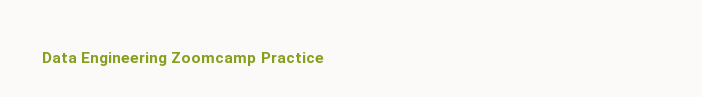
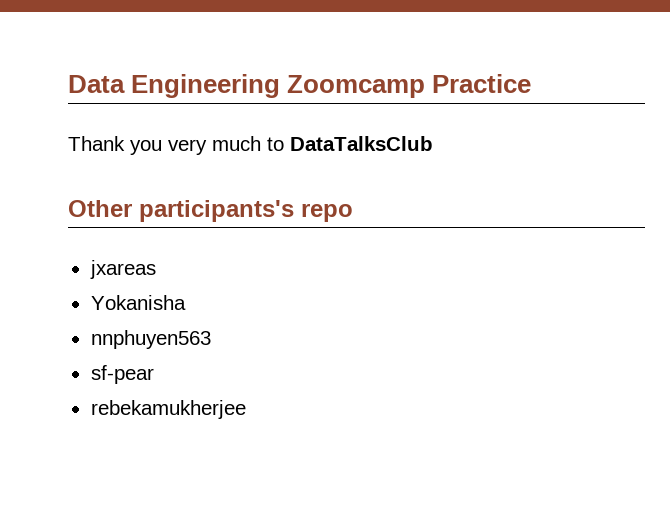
+ Thank you very much to DataTalksClub
+ Other participants's repo
+ jxareas
+ Yokanisha
+ nnphuyen563
+ sf-pear
+ rebekamukherjee

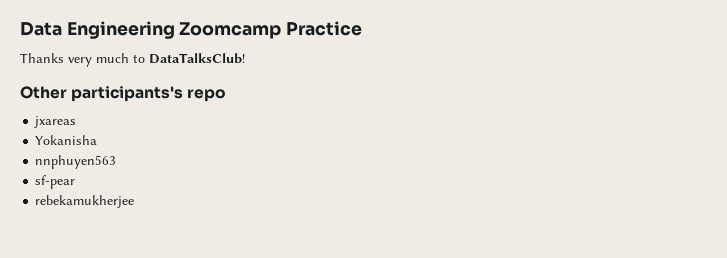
- Thank you very much to DataTalksClub
+ Thanks very much to DataTalksClub!

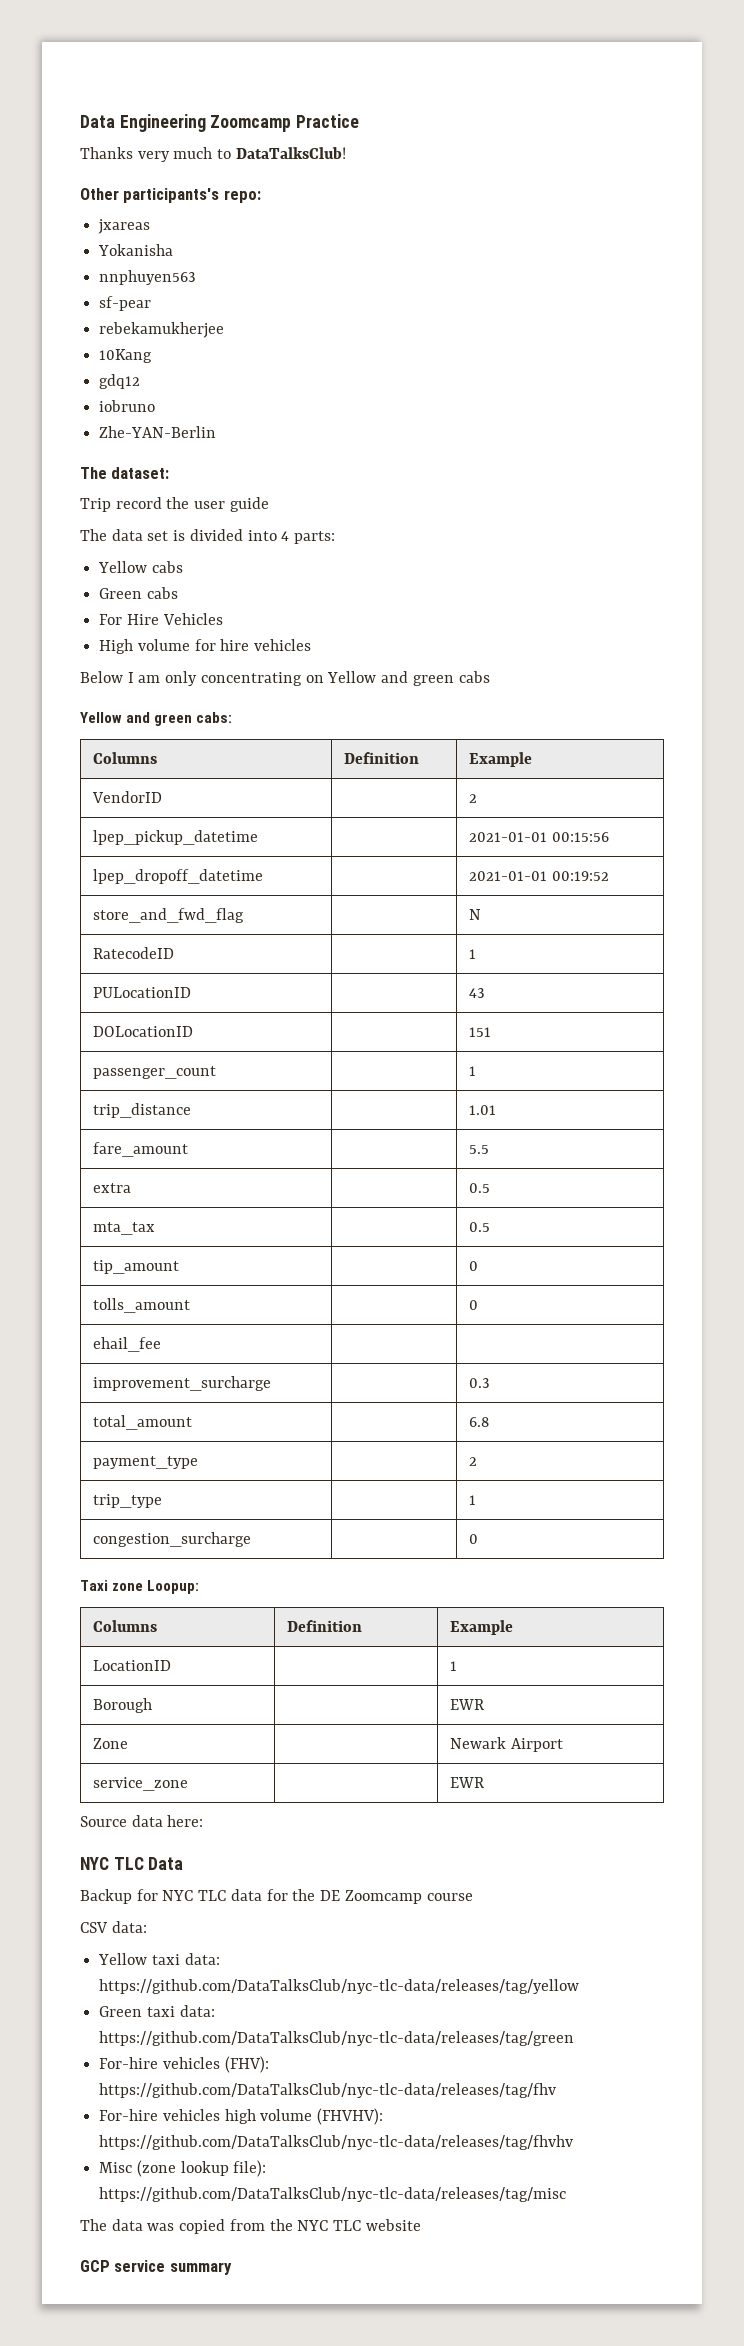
- Other participants's repo
+ Other participants's repo:
+ 10Kang
+ gdq12
+ iobruno
+ Zhe-YAN-Berlin
+ The dataset:
+ Trip record the user guide
+ The data set is divided into 4 parts:
+ Yellow cabs
+ Green cabs
+ For Hire Vehicles
+ High volume for hire vehicles
+ Below I am only concentrating on Yellow and green cabs
+ Yellow and green cabs:
+ Columns | Definition | Example
+ VendorID | | 2
+ lpep_pickup_datetime | | 2021-01-01 00:15:56
+ lpep_dropoff_datetime | | 2021-01-01 00:19:52
+ store_and_fwd_flag | | N
+ RatecodeID | | 1
+ PULocationID | | 43
+ DOLocationID | | 151
+ passenger_count | | 1
+ trip_distance | | 1.01
+ fare_amount | | 5.5
+ extra | | 0.5
+ mta_tax | | 0.5
+ tip_amount | | 0
+ tolls_amount | | 0
+ ehail_fee | |
+ improvement_surcharge | | 0.3
+ total_amount | | 6.8
+ payment_type | | 2
+ trip_type | | 1
+ congestion_surcharge | | 0
+ Taxi zone Loopup:
+ Columns | Definition | Example
+ LocationID | | 1
+ Borough | | EWR
+ Zone | | Newark Airport
+ service_zone | | EWR
+ Source data here:
+ NYC TLC Data
+ Backup for NYC TLC data for the DE Zoomcamp course
+ CSV data:
+ Yellow taxi data: https://github.com/DataTalksClub/nyc-tlc-data/releases/tag/yellow
+ Green taxi data: https://github.com/DataTalksClub/nyc-tlc-data/releases/tag/green
+ For-hire vehicles (FHV): https://github.com/DataTalksClub/nyc-tlc-data/releases/tag/fhv
+ For-hire vehicles high volume (FHVHV): https://github.com/DataTalksClub/nyc-tlc-data/releases/tag/fhvhv
+ Misc (zone lookup file): https://github.com/DataTalksClub/nyc-tlc-data/releases/tag/misc
+ The data was copied from the NYC TLC website
+ GCP service summary

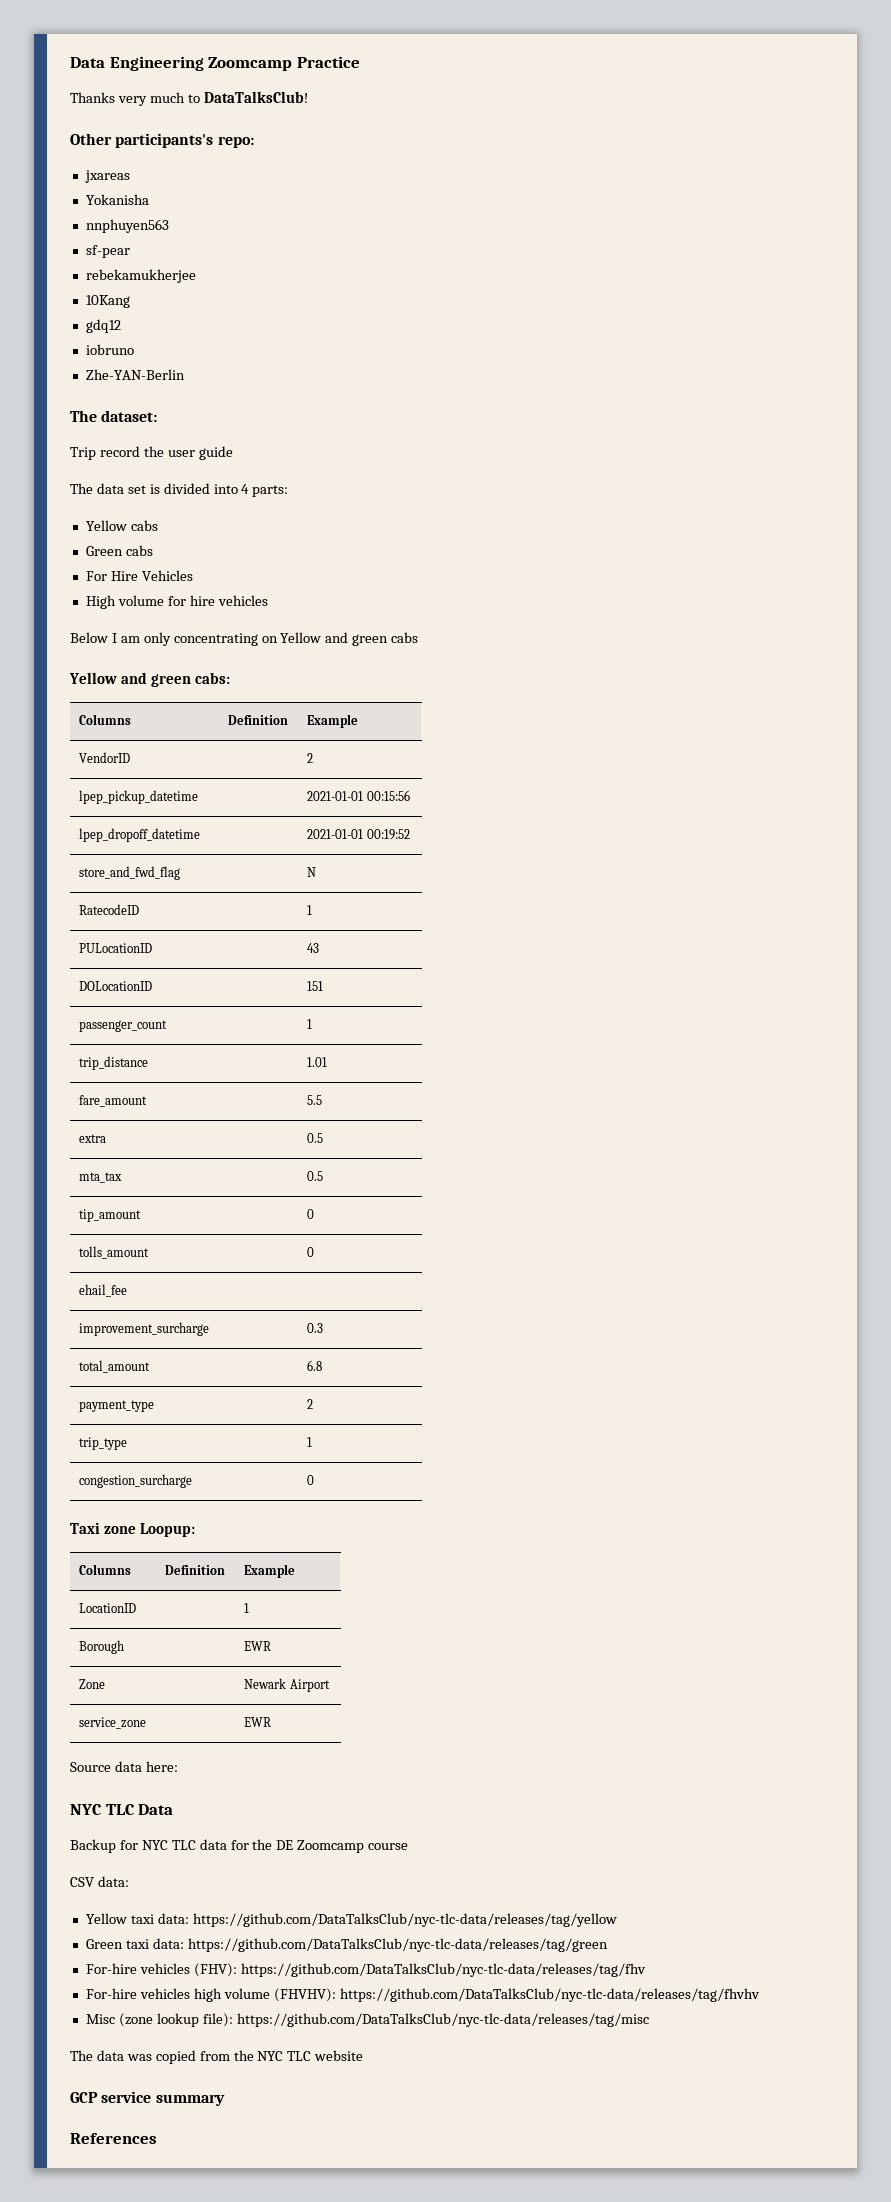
+ References

